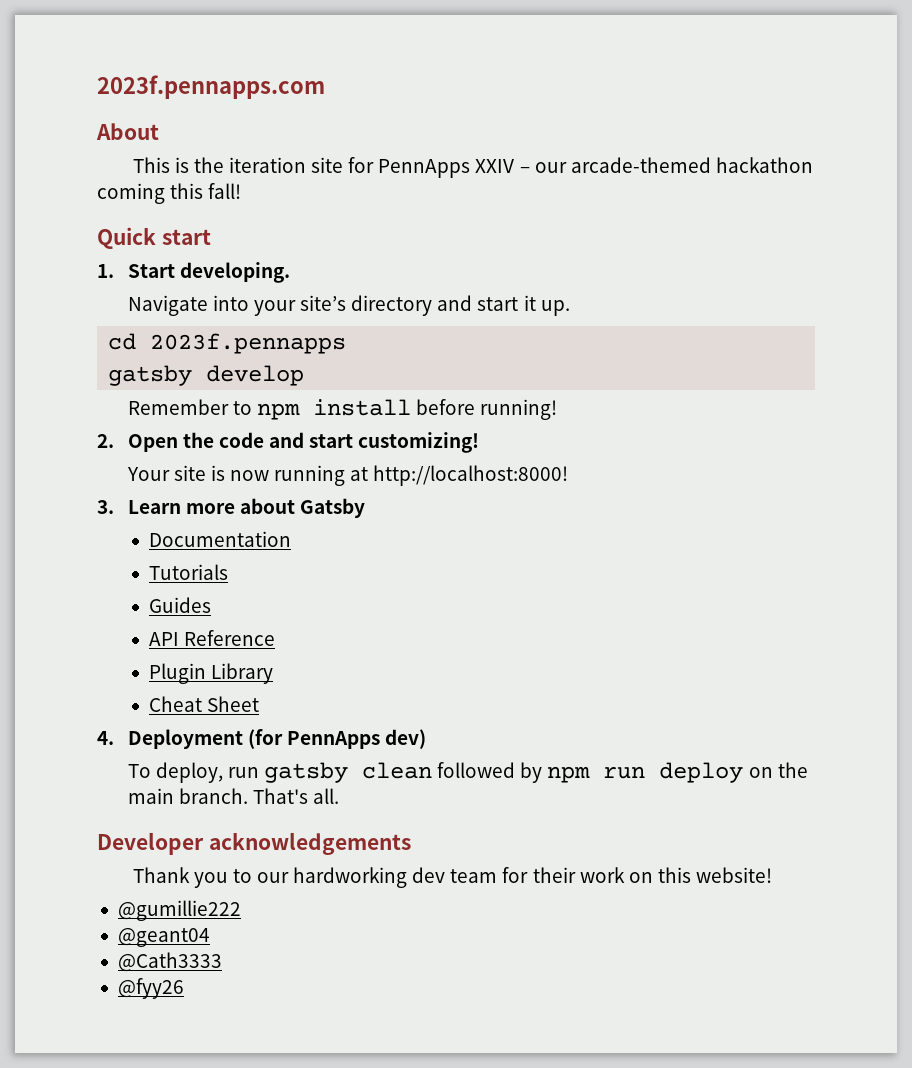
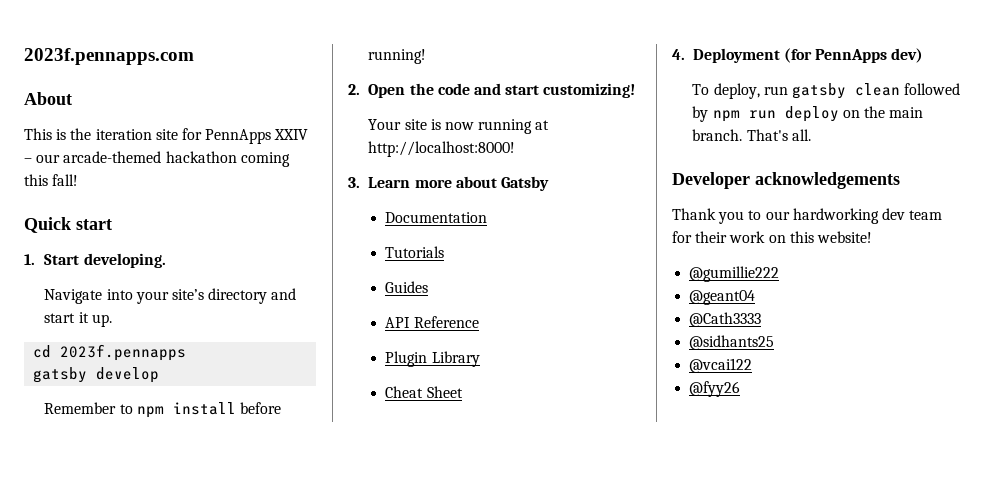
+ @sidhants25
+ @vcai122

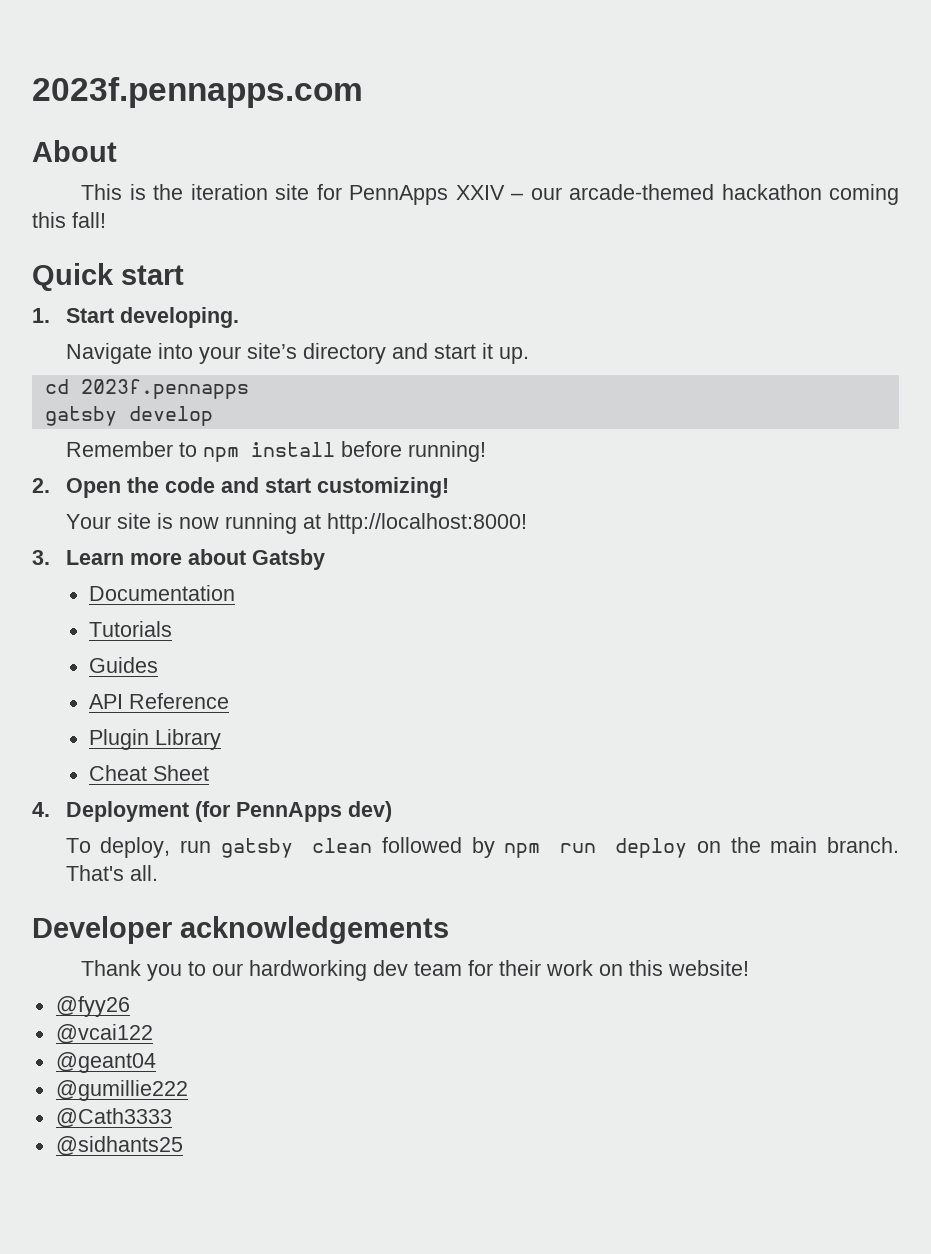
- @gumillie222
+ @fyy26
+ @vcai122
+ @gumillie222
- @vcai122
- @fyy26

